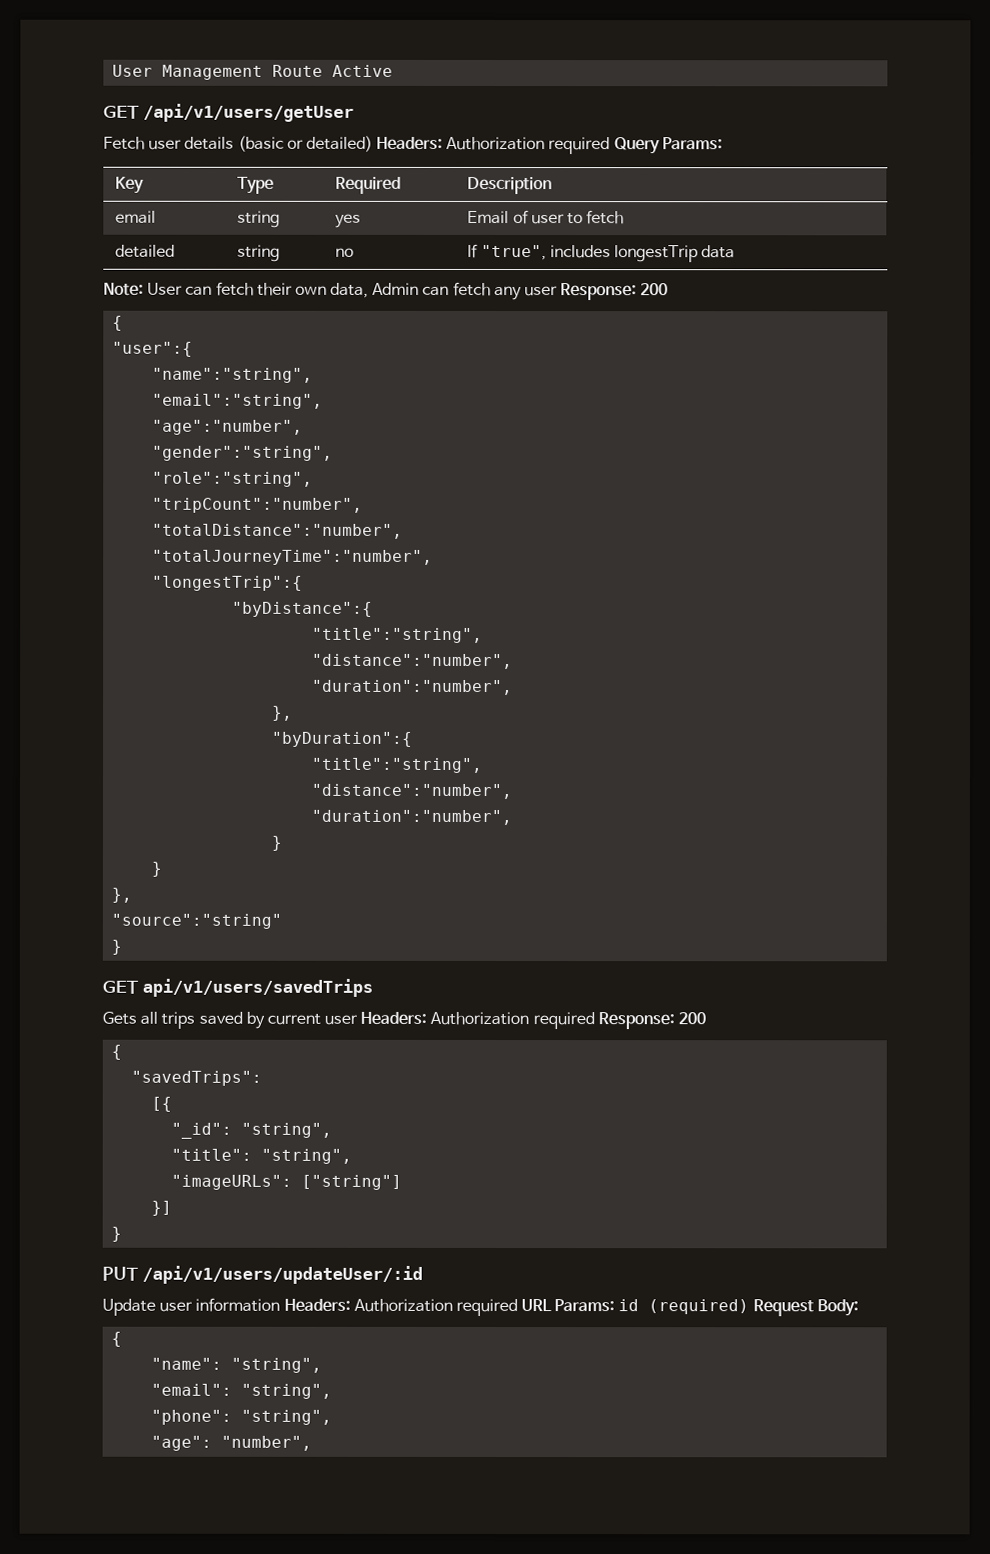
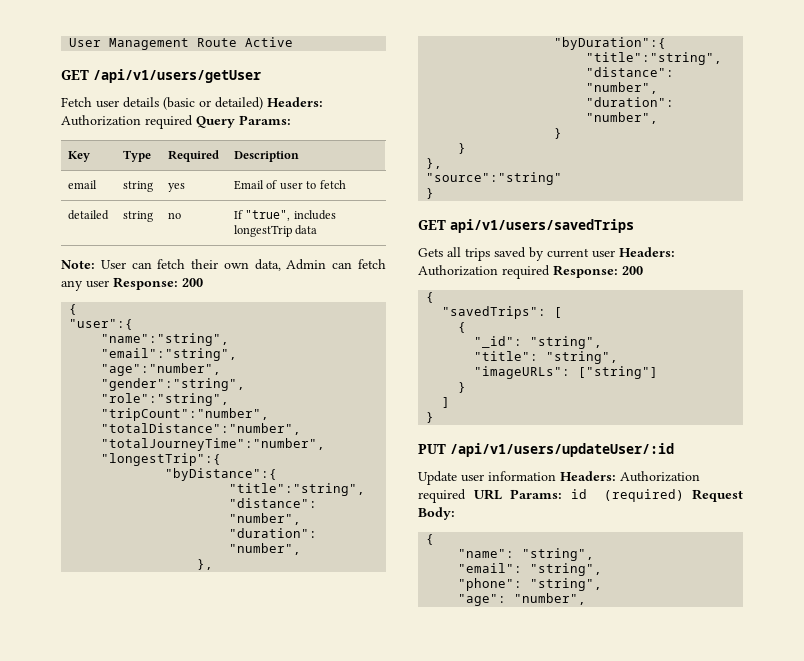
- "savedTrips":
- [{
+ "savedTrips": [
+ {
  "imageURLs": ["string"]
- }]
+ }
+ ]

